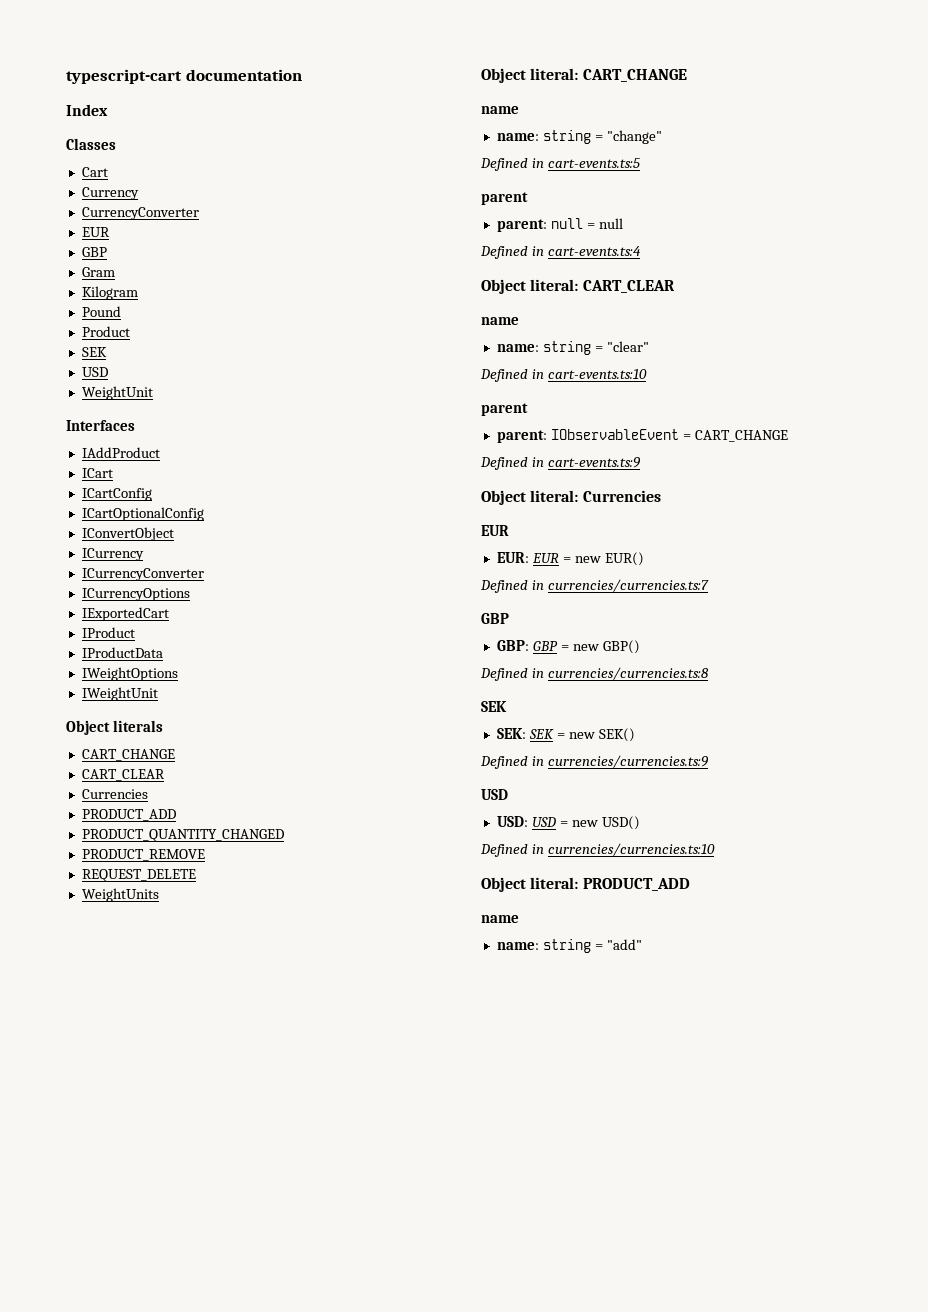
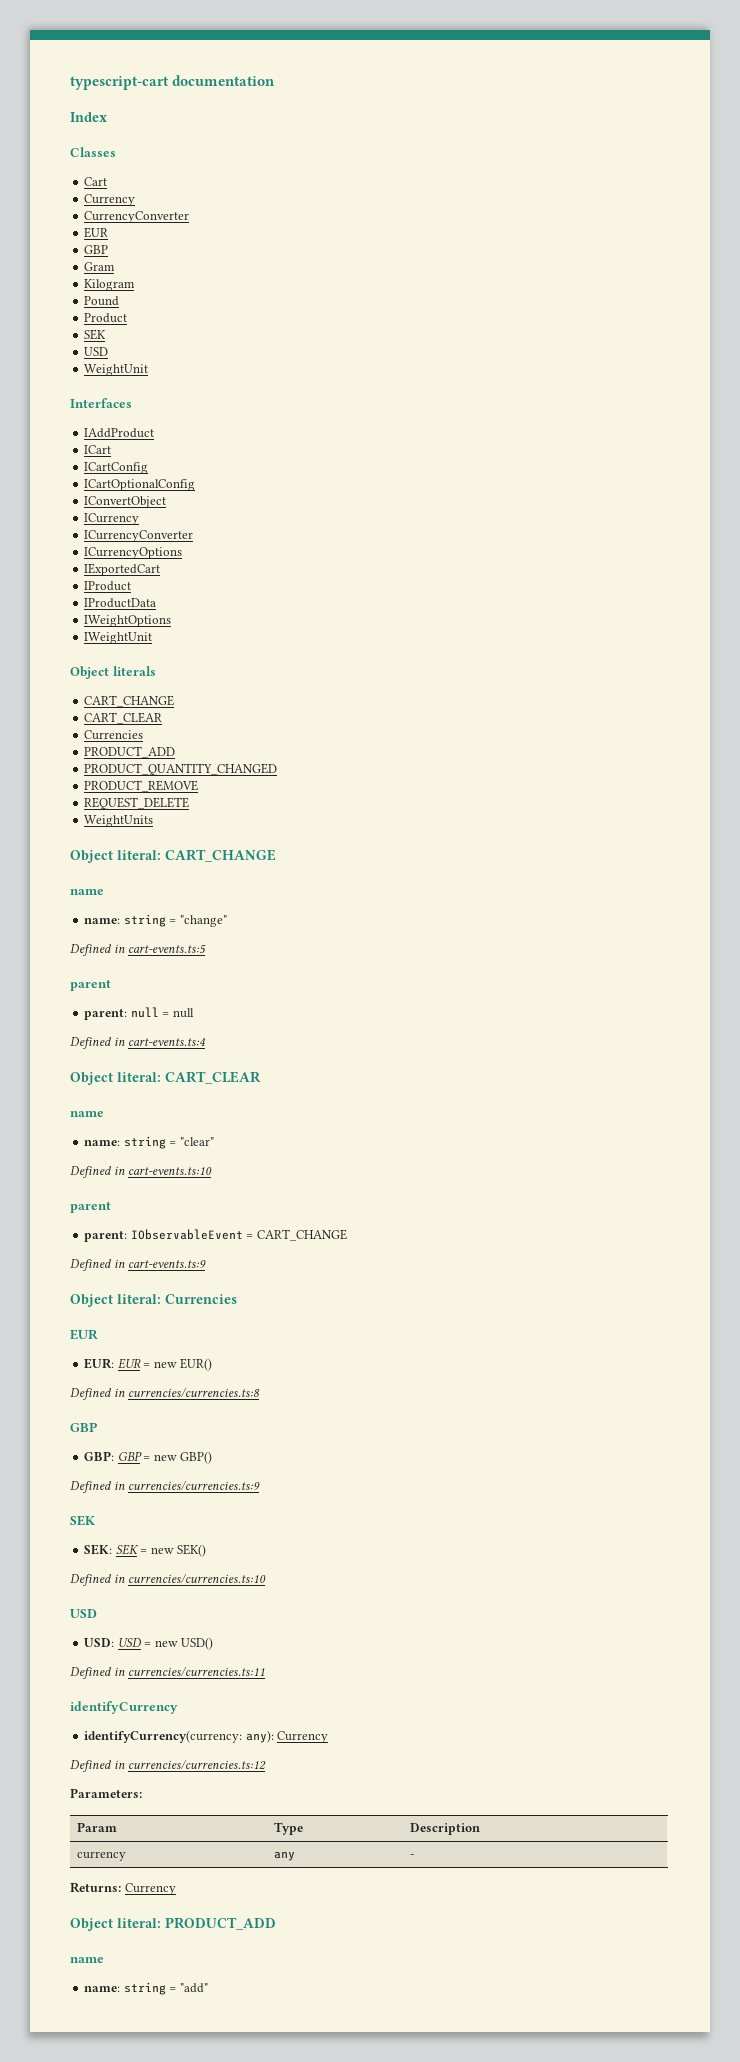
- Defined in currencies/currencies.ts:7
+ Defined in currencies/currencies.ts:8
- Defined in currencies/currencies.ts:8
+ Defined in currencies/currencies.ts:9
- Defined in currencies/currencies.ts:9
+ Defined in currencies/currencies.ts:10
- Defined in currencies/currencies.ts:10
+ Defined in currencies/currencies.ts:11
+ identifyCurrency
+ identifyCurrency(currency: any): Currency
+ Defined in currencies/currencies.ts:12
+ Parameters:
+ Param | Type | Description
+ currency | any | -
+ Returns: Currency

